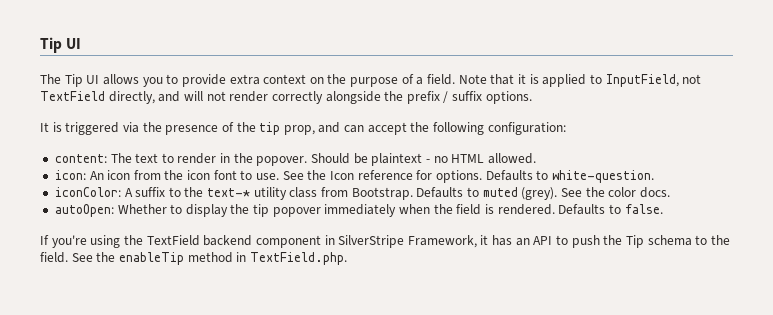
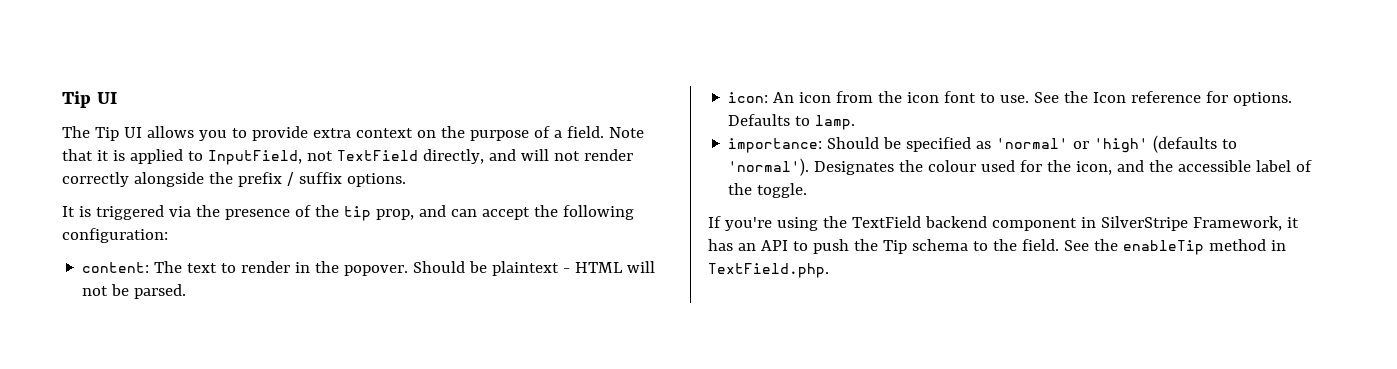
- Should be plaintext - no HTML allowed.
+ Should be plaintext - HTML will not be parsed.
- Defaults to white-question.
- iconColor: A suffix to the text-* utility class from Bootstrap. Defaults to muted (grey). See the color docs.
- autoOpen: Whether to display the tip popover immediately when the field is rendered. Defaults to false.
+ Defaults to lamp.
+ importance: Should be specified as 'normal' or 'high' (defaults to 'normal'). Designates the colour used for the icon, and the accessible label of the toggle.

